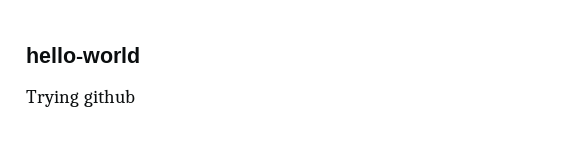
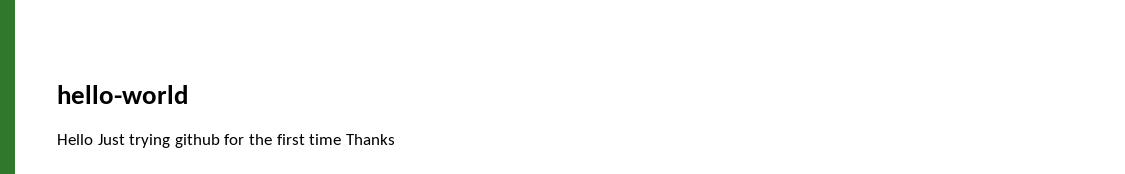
- Trying github
+ Hello Just trying github for the first time Thanks

